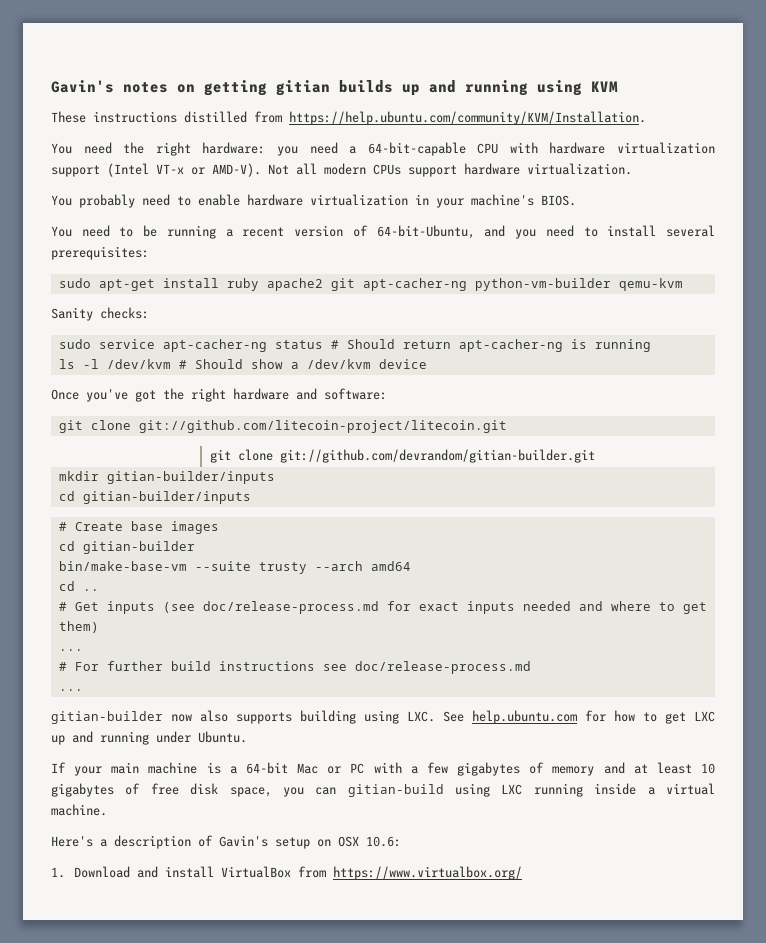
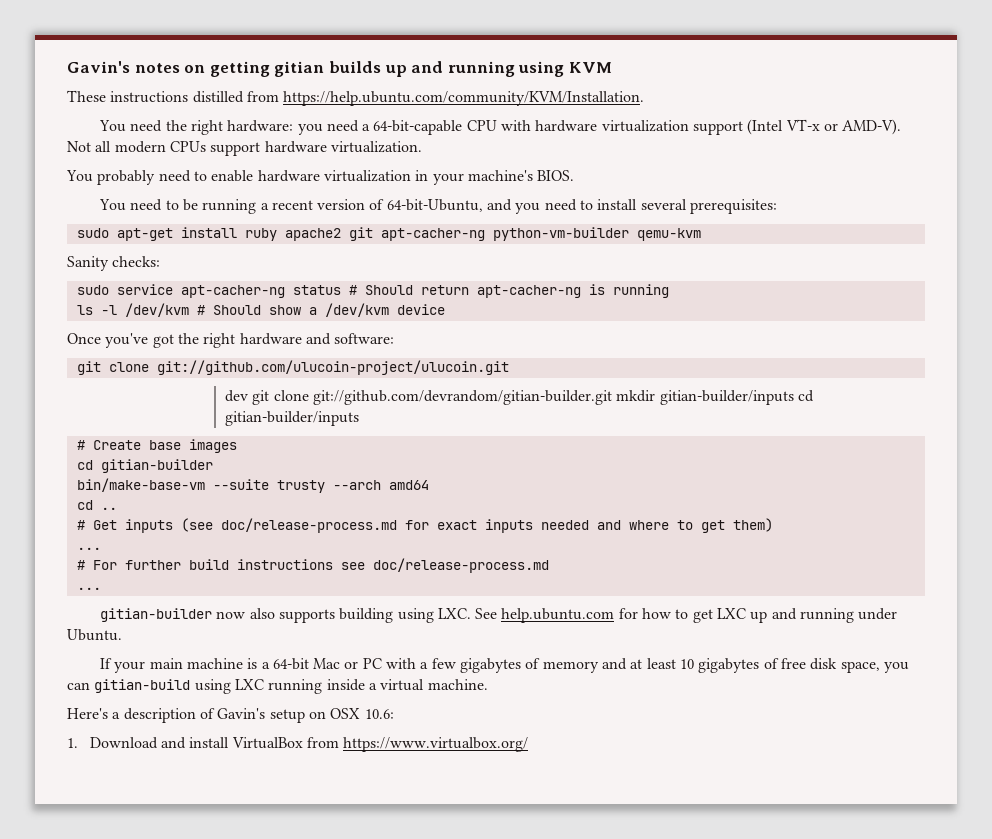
- git clone git://github.com/litecoin-project/litecoin.git
- git clone git://github.com/devrandom/gitian-builder.git
- mkdir gitian-builder/inputs
- cd gitian-builder/inputs
+ git clone git://github.com/ulucoin-project/ulucoin.git
+ dev git clone git://github.com/devrandom/gitian-builder.git mkdir gitian-builder/inputs cd gitian-builder/inputs

